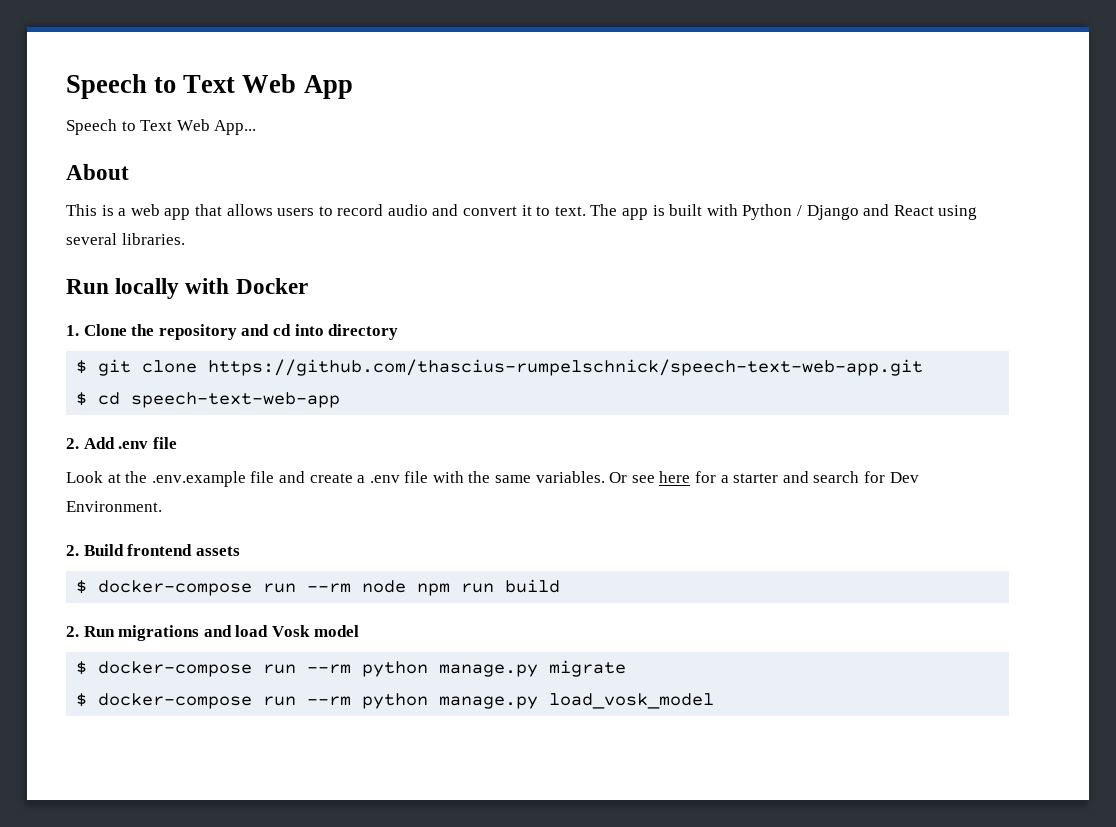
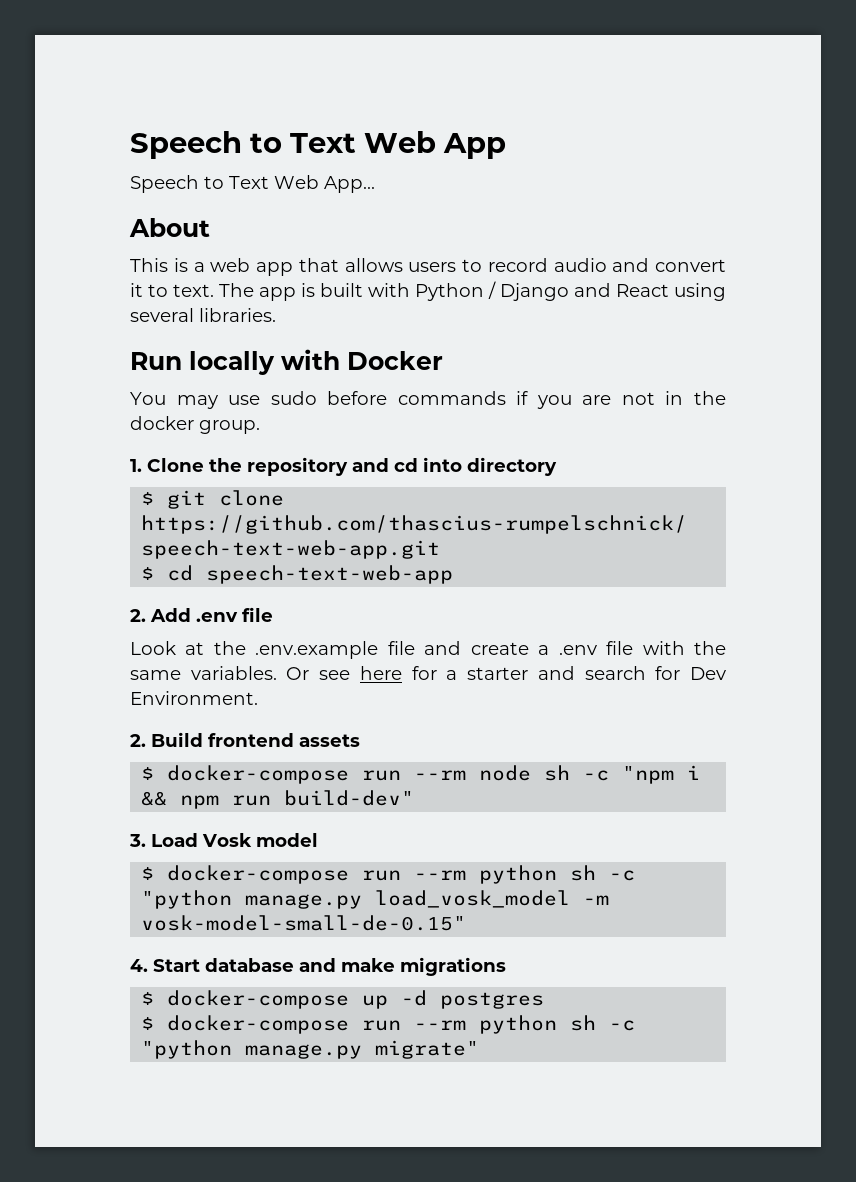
+ You may use sudo before commands if you are not in the docker group.
- $ docker-compose run --rm node npm run build
- 2. Run migrations and load Vosk model
+ $ docker-compose run --rm node sh -c "npm i && npm run build-dev"
+ 3. Load Vosk model
- $ docker-compose run --rm python manage.py migrate
- $ docker-compose run --rm python manage.py load_vosk_model
+ $ docker-compose run --rm python sh -c "python manage.py load_vosk_model -m vosk-model-small-de-0.15"
+ 4. Start database and make migrations
+ $ docker-compose up -d postgres
+ $ docker-compose run --rm python sh -c "python manage.py migrate"

